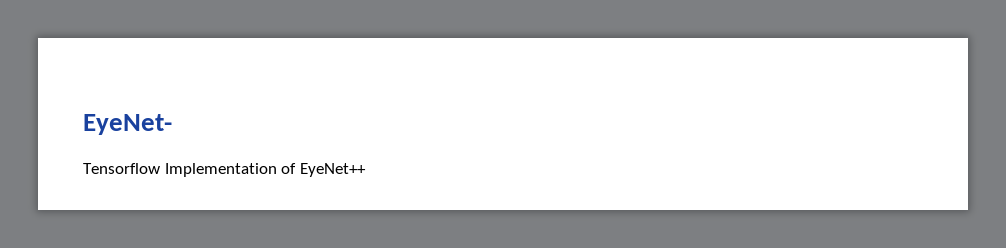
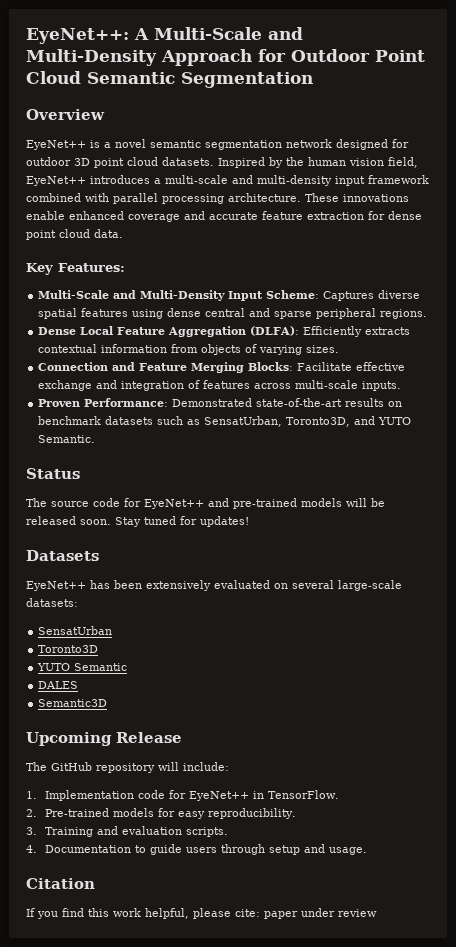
- EyeNet-
- Tensorflow Implementation of EyeNet++
+ EyeNet++: A Multi-Scale and Multi-Density Approach for Outdoor Point Cloud Semantic Segmentation
+ Overview
+ EyeNet++ is a novel semantic segmentation network designed for outdoor 3D point cloud datasets. Inspired by the human vision field, EyeNet++ introduces a multi-scale and multi-density input framework combined with parallel processing architecture. These innovations enable enhanced coverage and accurate feature extraction for dense point cloud data.
+ Key Features:
+ Multi-Scale and Multi-Density Input Scheme: Captures diverse spatial features using dense central and sparse peripheral regions.
+ Dense Local Feature Aggregation (DLFA): Efficiently extracts contextual information from objects of varying sizes.
+ Connection and Feature Merging Blocks: Facilitate effective exchange and integration of features across multi-scale inputs.
+ Proven Performance: Demonstrated state-of-the-art results on benchmark datasets such as SensatUrban, Toronto3D, and YUTO Semantic.
+ Status
+ The source code for EyeNet++ and pre-trained models will be released soon. Stay tuned for updates!
+ Datasets
+ EyeNet++ has been extensively evaluated on several large-scale datasets:
+ SensatUrban
+ Toronto3D
+ YUTO Semantic
+ DALES
+ Semantic3D
+ Upcoming Release
+ The GitHub repository will include:
+ 1. Implementation code for EyeNet++ in TensorFlow.
+ 2. Pre-trained models for easy reproducibility.
+ 3. Training and evaluation scripts.
+ 4. Documentation to guide users through setup and usage.
+ Citation
+ If you find this work helpful, please cite: paper under review

